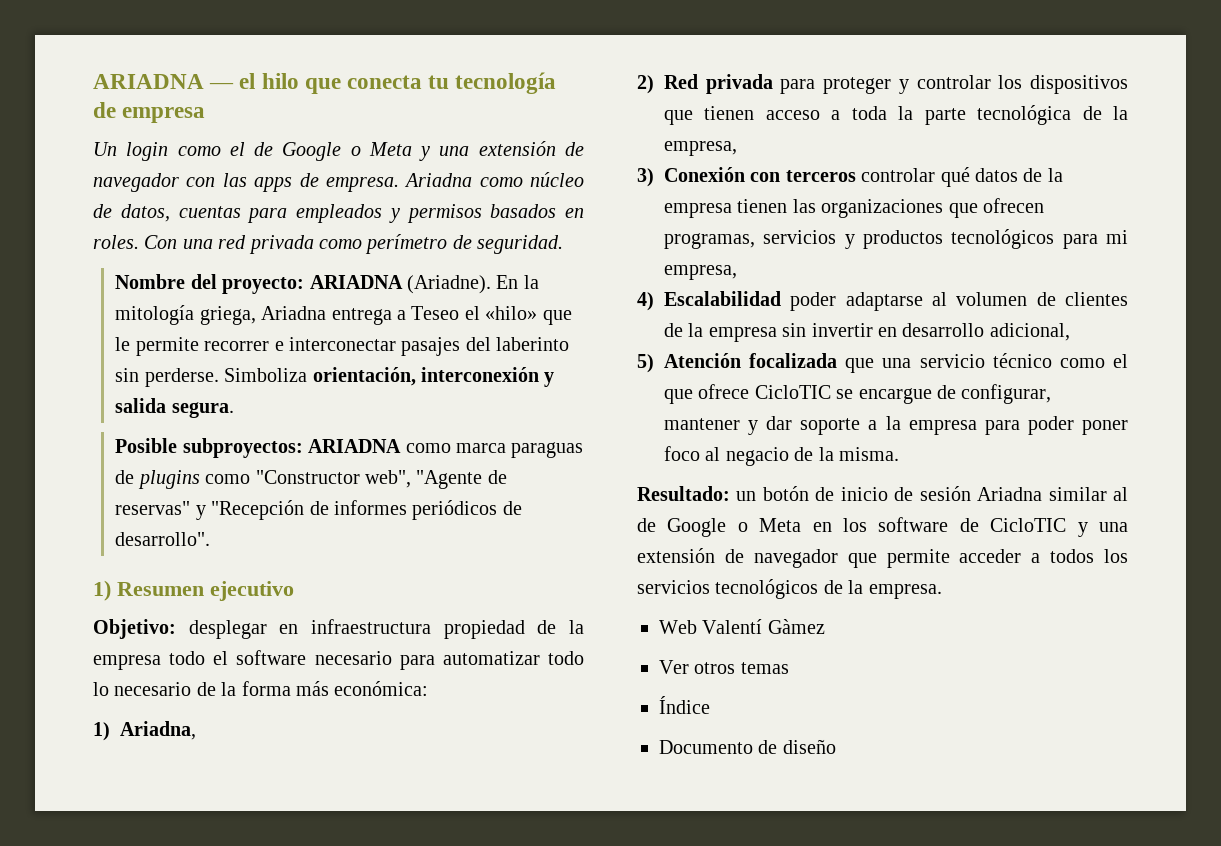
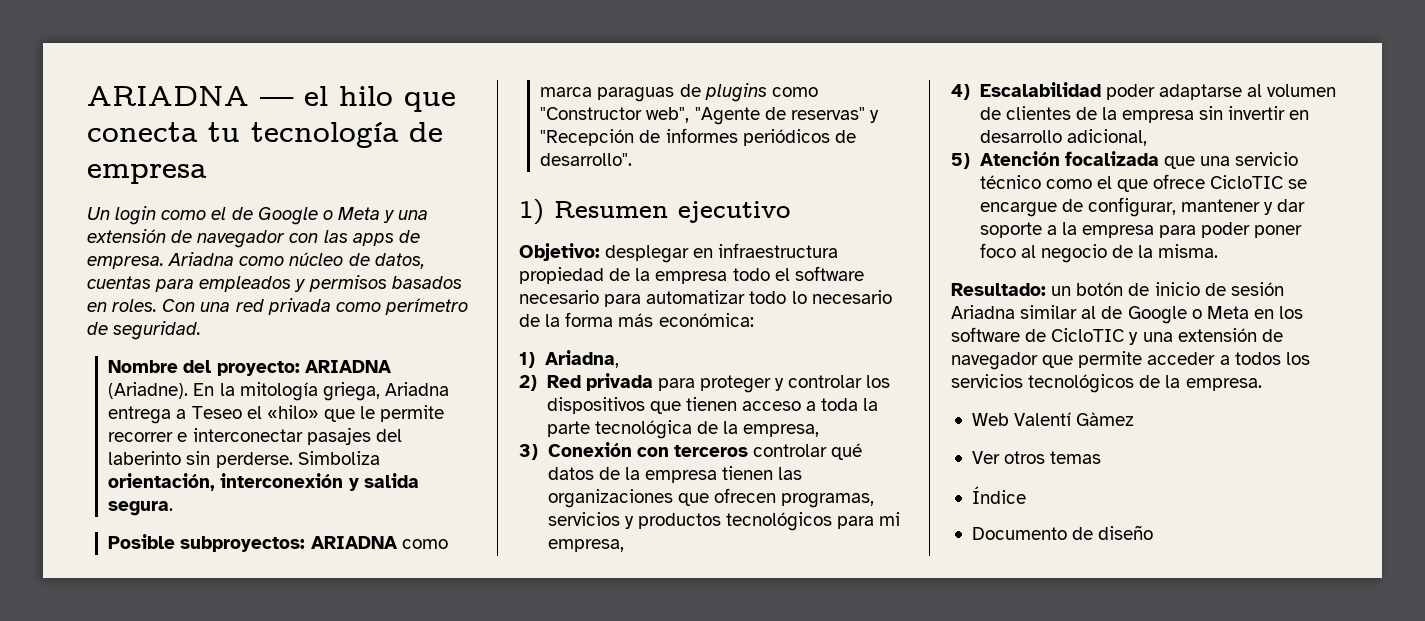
- 5) Atención focalizada que una servicio técnico como el que ofrece CicloTIC se encargue de configurar, mantener y dar soporte a la empresa para poder poner foco al negacio de la misma.
+ 5) Atención focalizada que una servicio técnico como el que ofrece CicloTIC se encargue de configurar, mantener y dar soporte a la empresa para poder poner foco al negocio de la misma.

